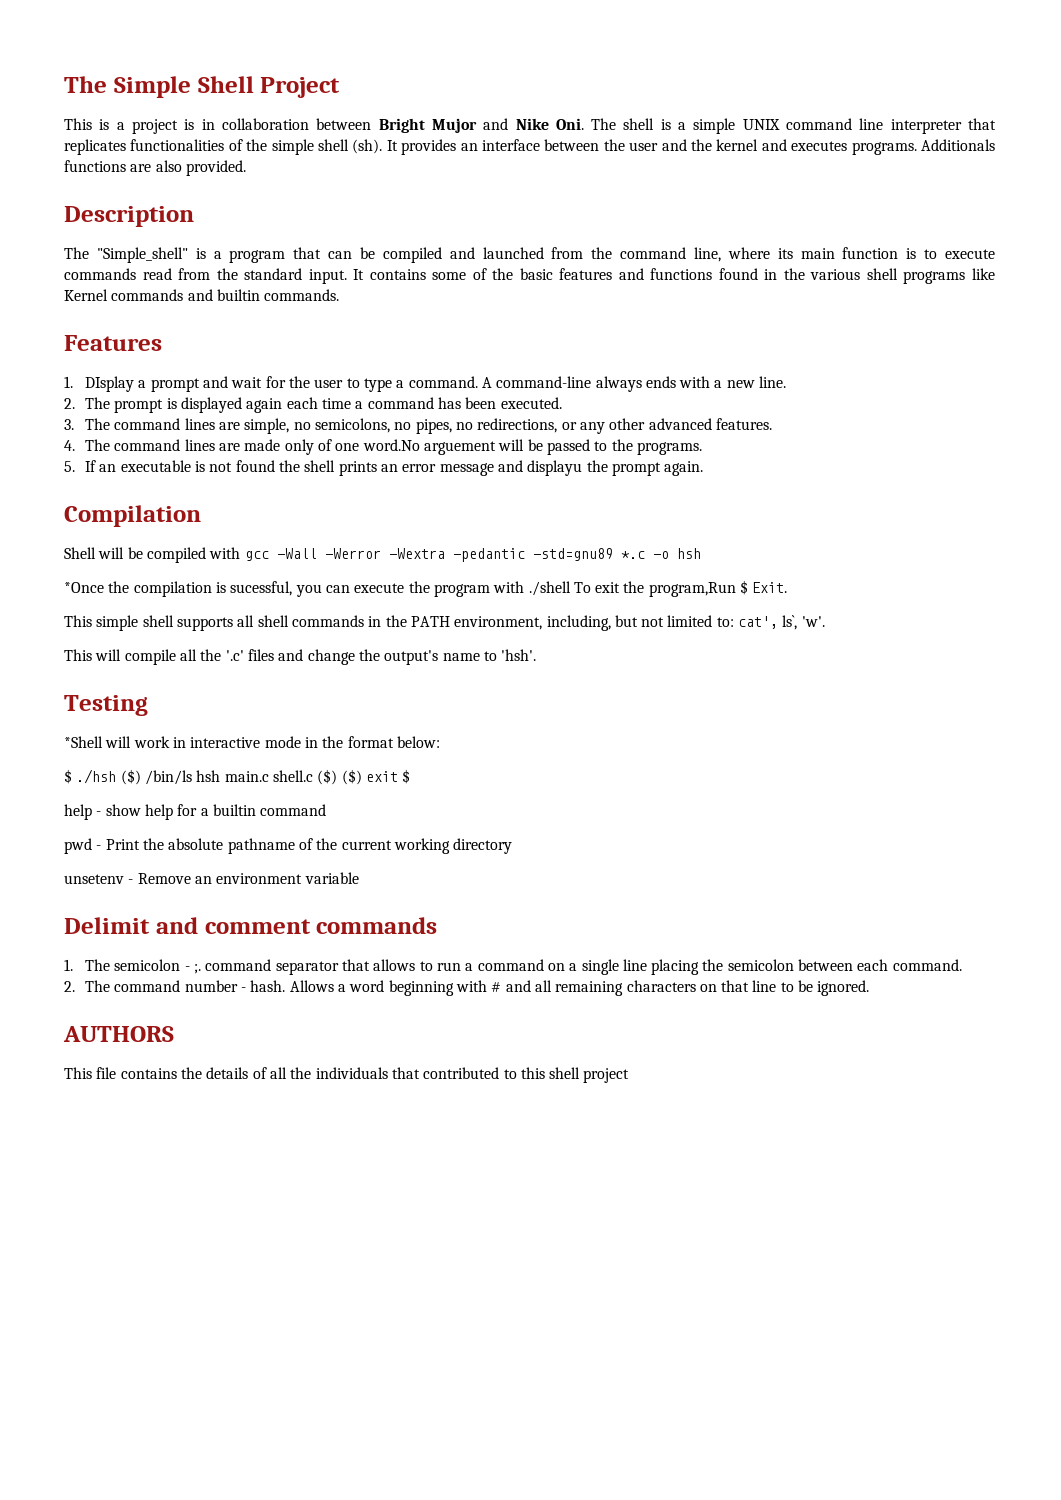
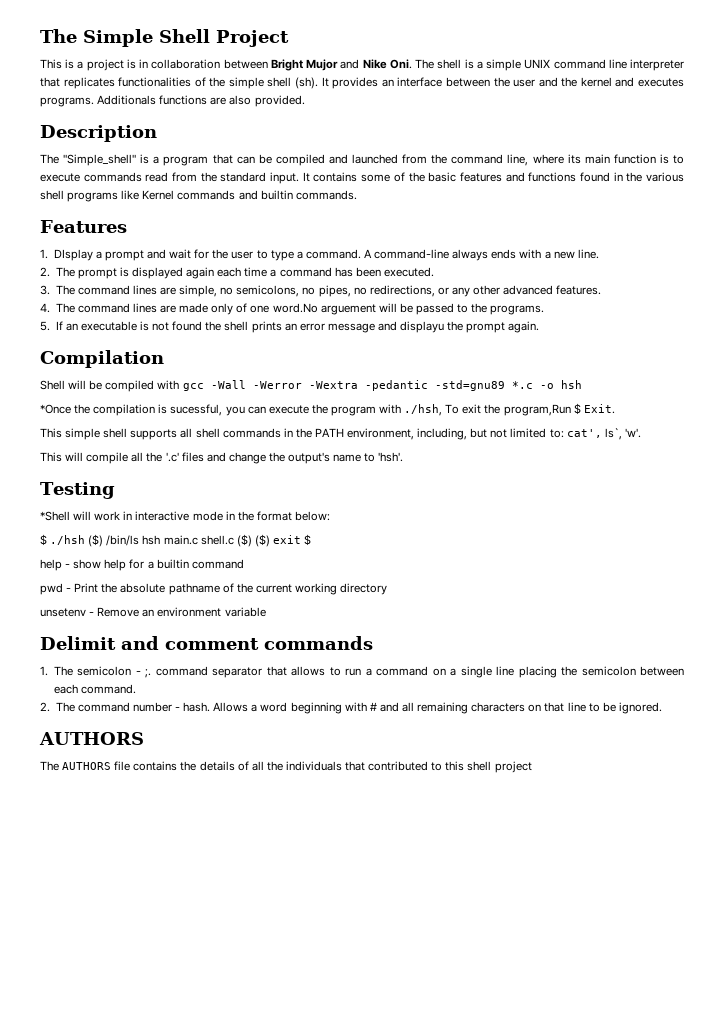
- *Once the compilation is sucessful, you can execute the program with ./shell To exit the program,Run $ Exit.
+ *Once the compilation is sucessful, you can execute the program with ./hsh, To exit the program,Run $ Exit.
- This file contains the details of all the individuals that contributed to this shell project
+ The AUTHORS file contains the details of all the individuals that contributed to this shell project

